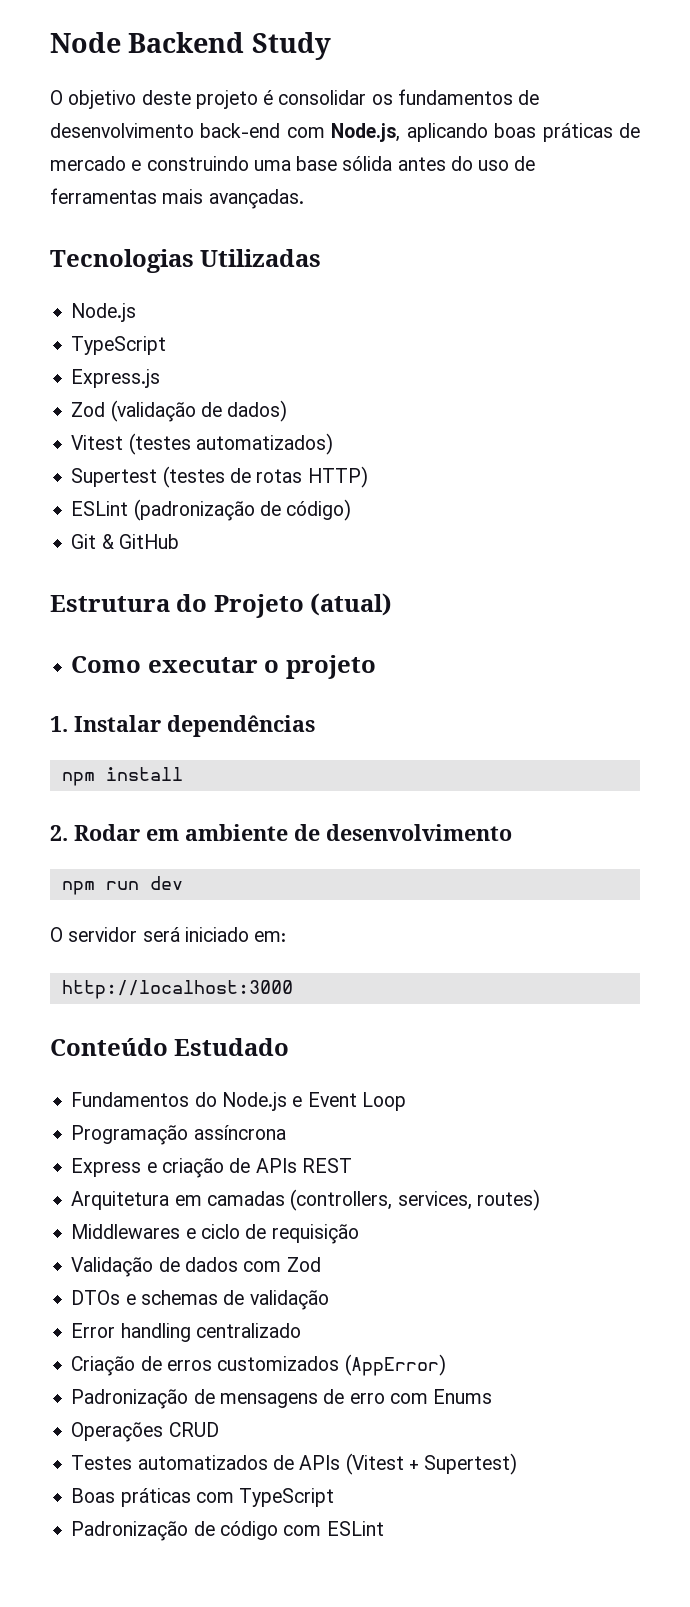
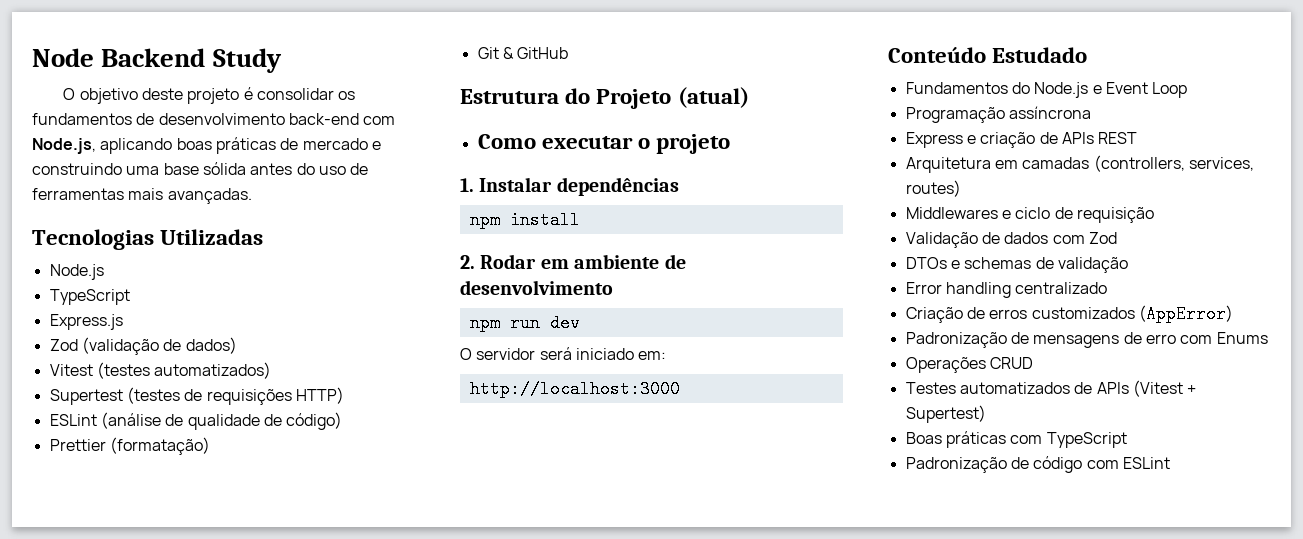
- Supertest (testes de rotas HTTP)
+ Supertest (testes de requisições HTTP)
- ESLint (padronização de código)
+ ESLint (análise de qualidade de código)
+ Prettier (formatação)

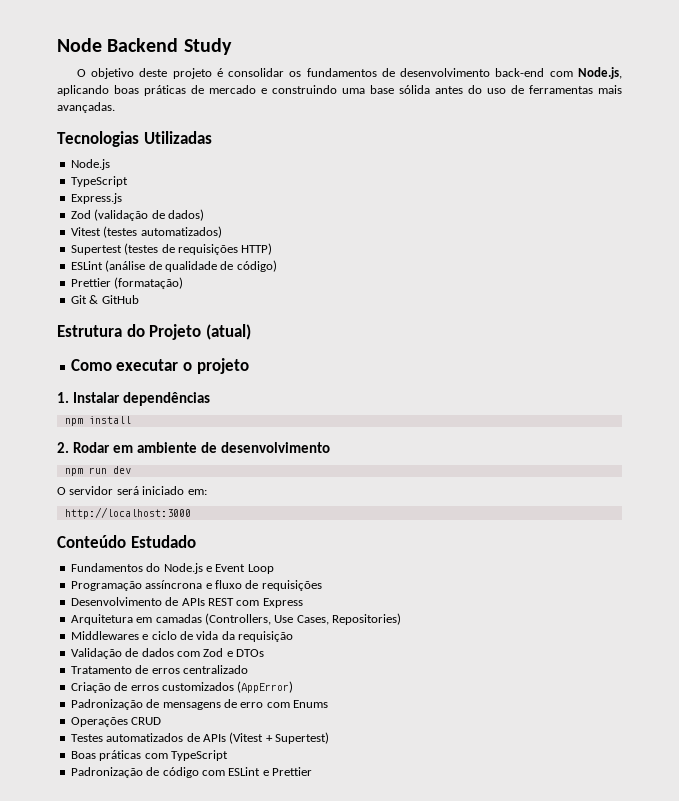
- Programação assíncrona
- Express e criação de APIs REST
+ Programação assíncrona e fluxo de requisições
+ Desenvolvimento de APIs REST com Express
- Arquitetura em camadas (controllers, services, routes)
+ Arquitetura em camadas (Controllers, Use Cases, Repositories)
- Middlewares e ciclo de requisição
+ Middlewares e ciclo de vida da requisição
- Validação de dados com Zod
- DTOs e schemas de validação
- Error handling centralizado
+ Validação de dados com Zod e DTOs
+ Tratamento de erros centralizado
- Padronização de código com ESLint
+ Padronização de código com ESLint e Prettier

